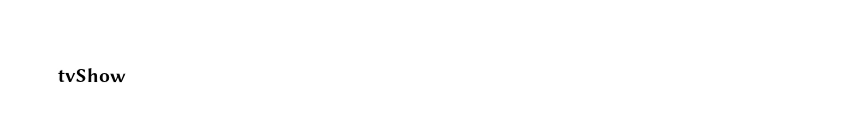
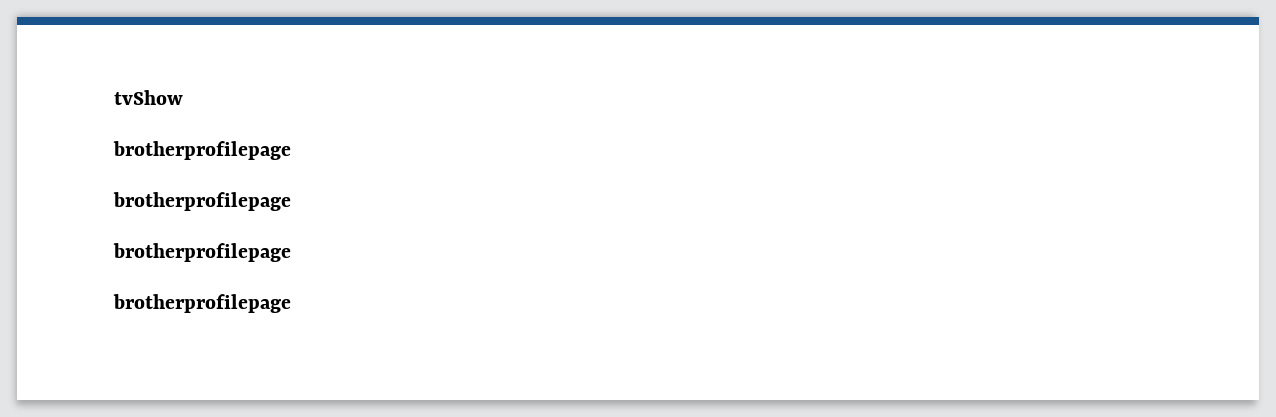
  tvShow
+ brotherprofilepage
+ brotherprofilepage
+ brotherprofilepage
+ brotherprofilepage

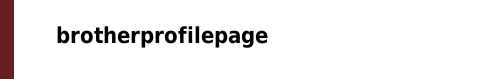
- tvShow
- brotherprofilepage
- brotherprofilepage
- brotherprofilepage

